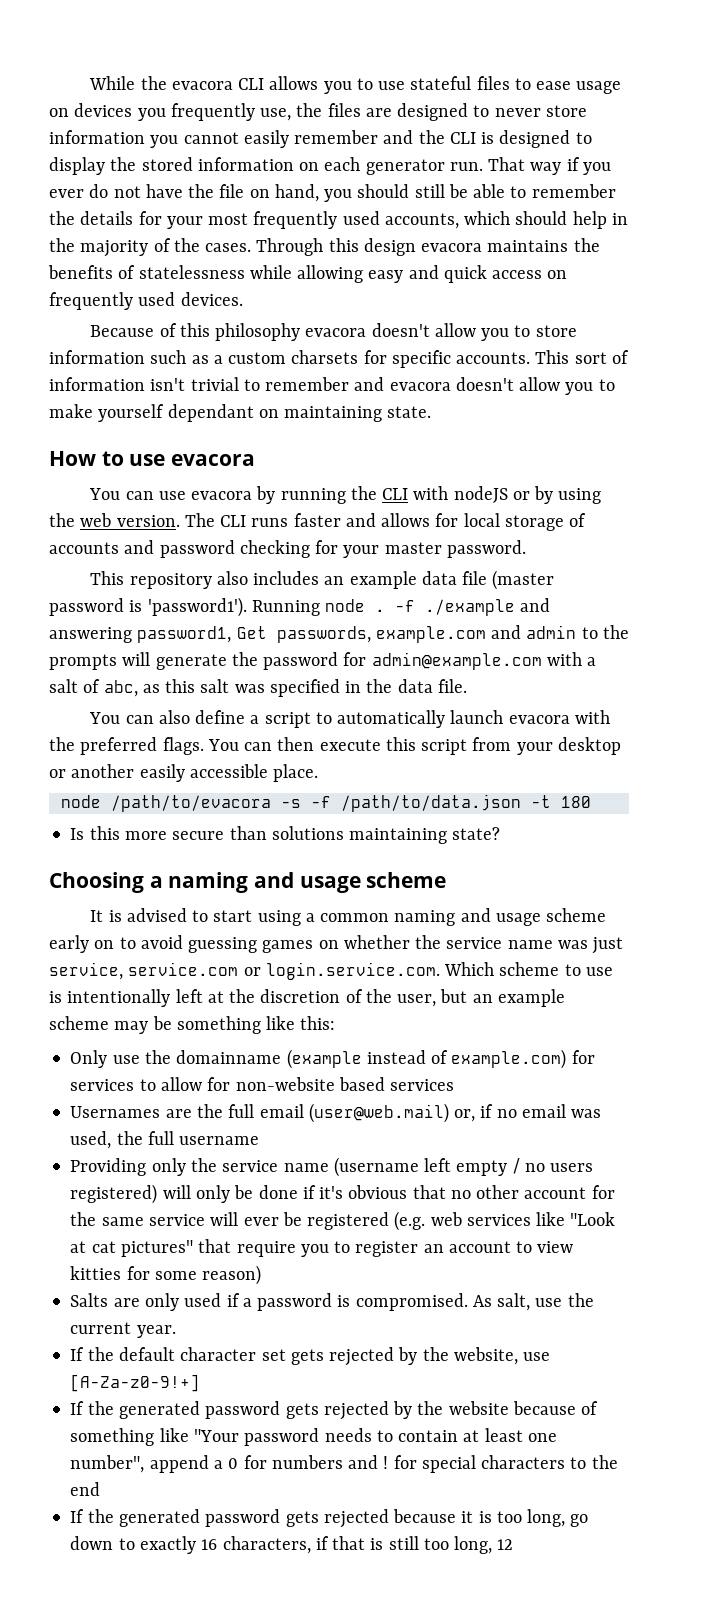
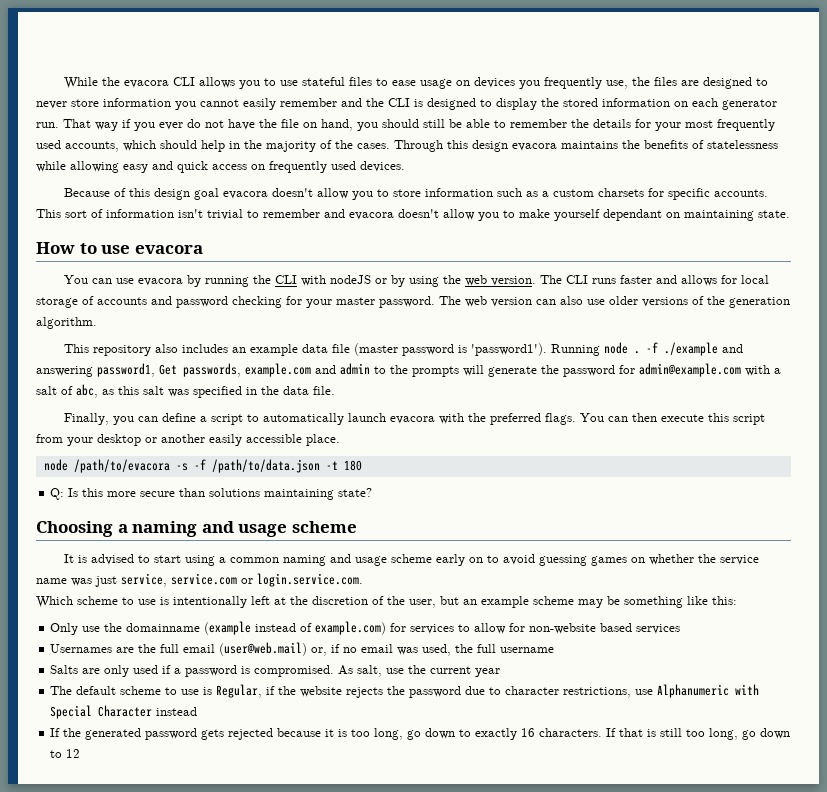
- Because of this philosophy evacora doesn't allow you to store information such as a custom charsets for specific accounts.
+ Because of this design goal evacora doesn't allow you to store information such as a custom charsets for specific accounts.
+ The web version can also use older versions of the generation algorithm.
- You can also define a script to automatically launch evacora with the preferred flags.
+ Finally, you can define a script to automatically launch evacora with the preferred flags.
- Is this more secure than solutions maintaining state?
+ Q: Is this more secure than solutions maintaining state?
- It is advised to start using a common naming and usage scheme early on to avoid guessing games on whether the service name was just service, service.com or login.service.com. Which scheme to use is intentionally left at the discretion of the user, but an example scheme may be something like this:
+ It is advised to start using a common naming and usage scheme early on to avoid guessing games on whether the service name was just service, service.com or login.service.com.
+ Which scheme to use is intentionally left at the discretion of the user, but an example scheme may be something like this:
- Providing only the service name (username left empty / no users registered) will only be done if it's obvious that no other account for the same service will ever be registered (e.g. web services like "Look at cat pictures" that require you to register an account to view kitties for some reason)
- As salt, use the current year.
- If the default character set gets rejected by the website, use [A-Za-z0-9!+]
- If the generated password gets rejected by the website because of something like "Your password needs to contain at least one number", append a 0 for numbers and ! for special characters to the end
+ As salt, use the current year
+ The default scheme to use is Regular, if the website rejects the password due to character restrictions, use Alphanumeric with Special Character instead
- If the generated password gets rejected because it is too long, go down to exactly 16 characters, if that is still too long, 12
+ If the generated password gets rejected because it is too long, go down to exactly 16 characters. If that is still too long, go down to 12

